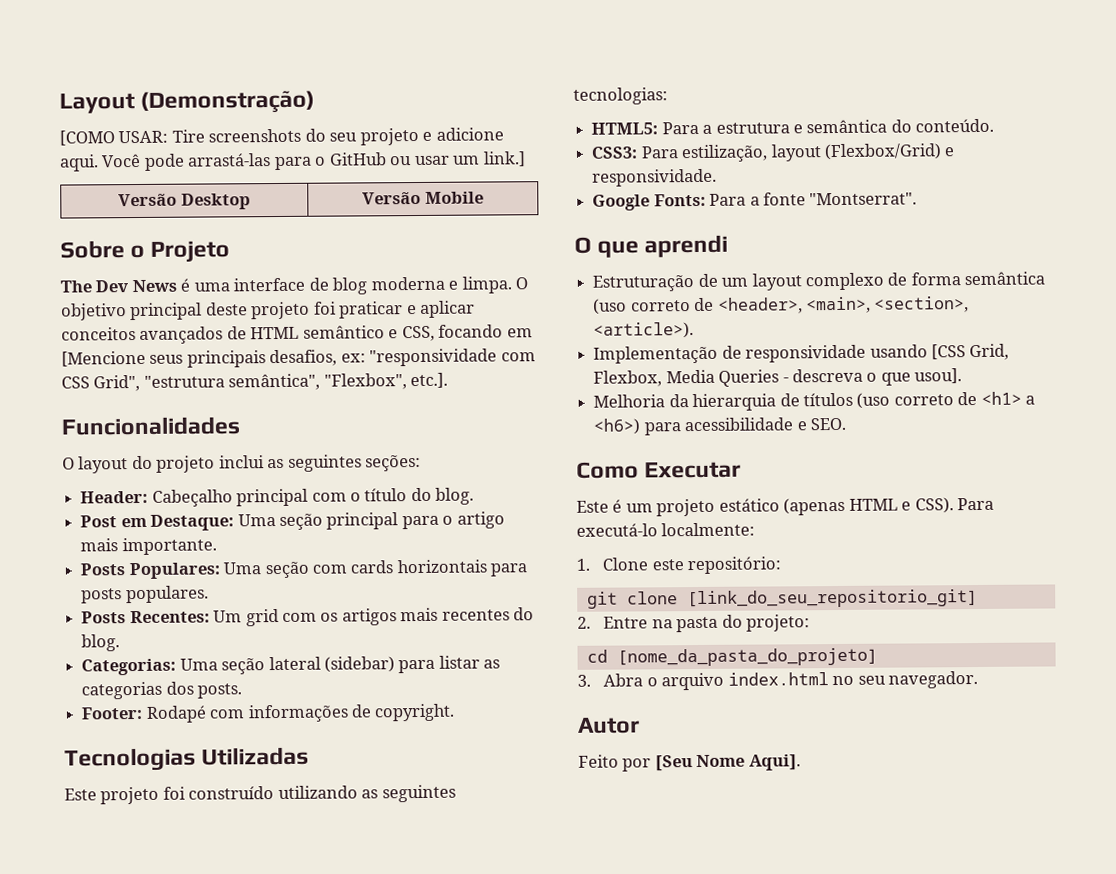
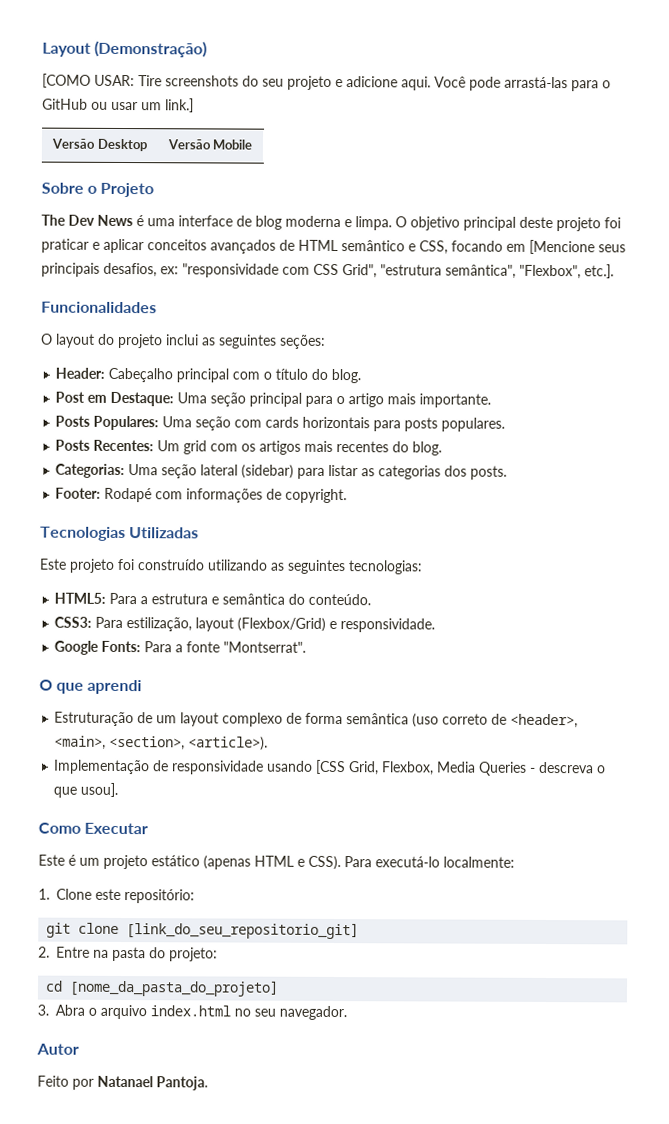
- Melhoria da hierarquia de títulos (uso correto de <h1> a <h6>) para acessibilidade e SEO.
- Feito por [Seu Nome Aqui].
+ Feito por Natanael Pantoja.

